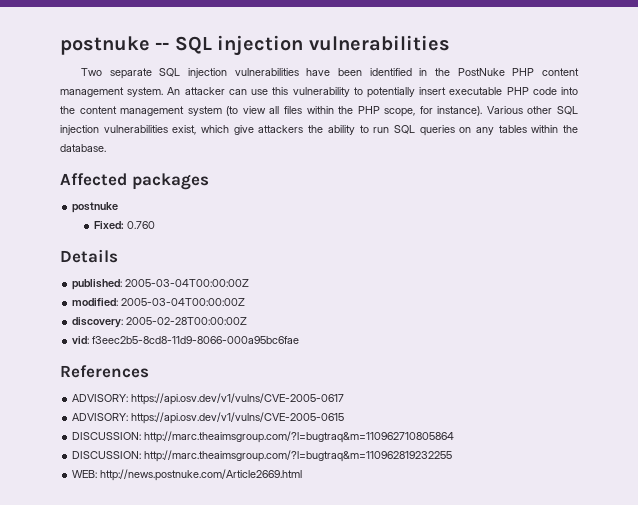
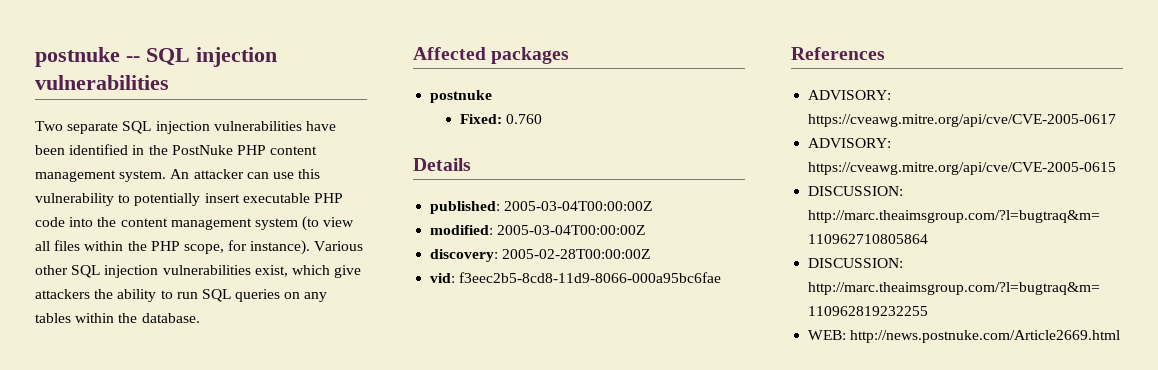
- ADVISORY: https://api.osv.dev/v1/vulns/CVE-2005-0617
- ADVISORY: https://api.osv.dev/v1/vulns/CVE-2005-0615
+ ADVISORY: https://cveawg.mitre.org/api/cve/CVE-2005-0617
+ ADVISORY: https://cveawg.mitre.org/api/cve/CVE-2005-0615

